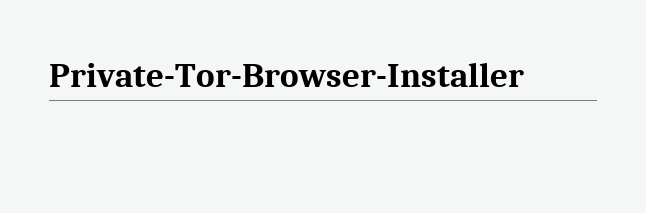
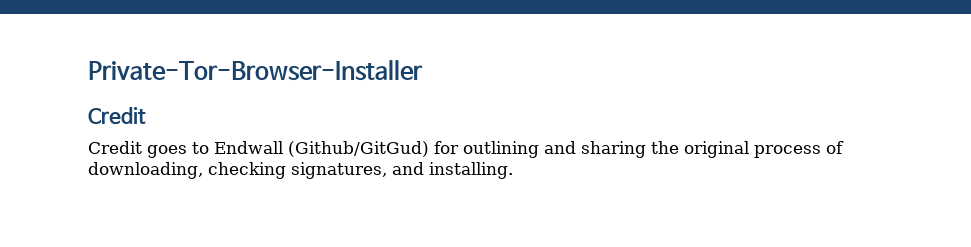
  Private-Tor-Browser-Installer
+ Credit
+ Credit goes to Endwall (Github/GitGud) for outlining and sharing the original process of downloading, checking signatures, and installing.

